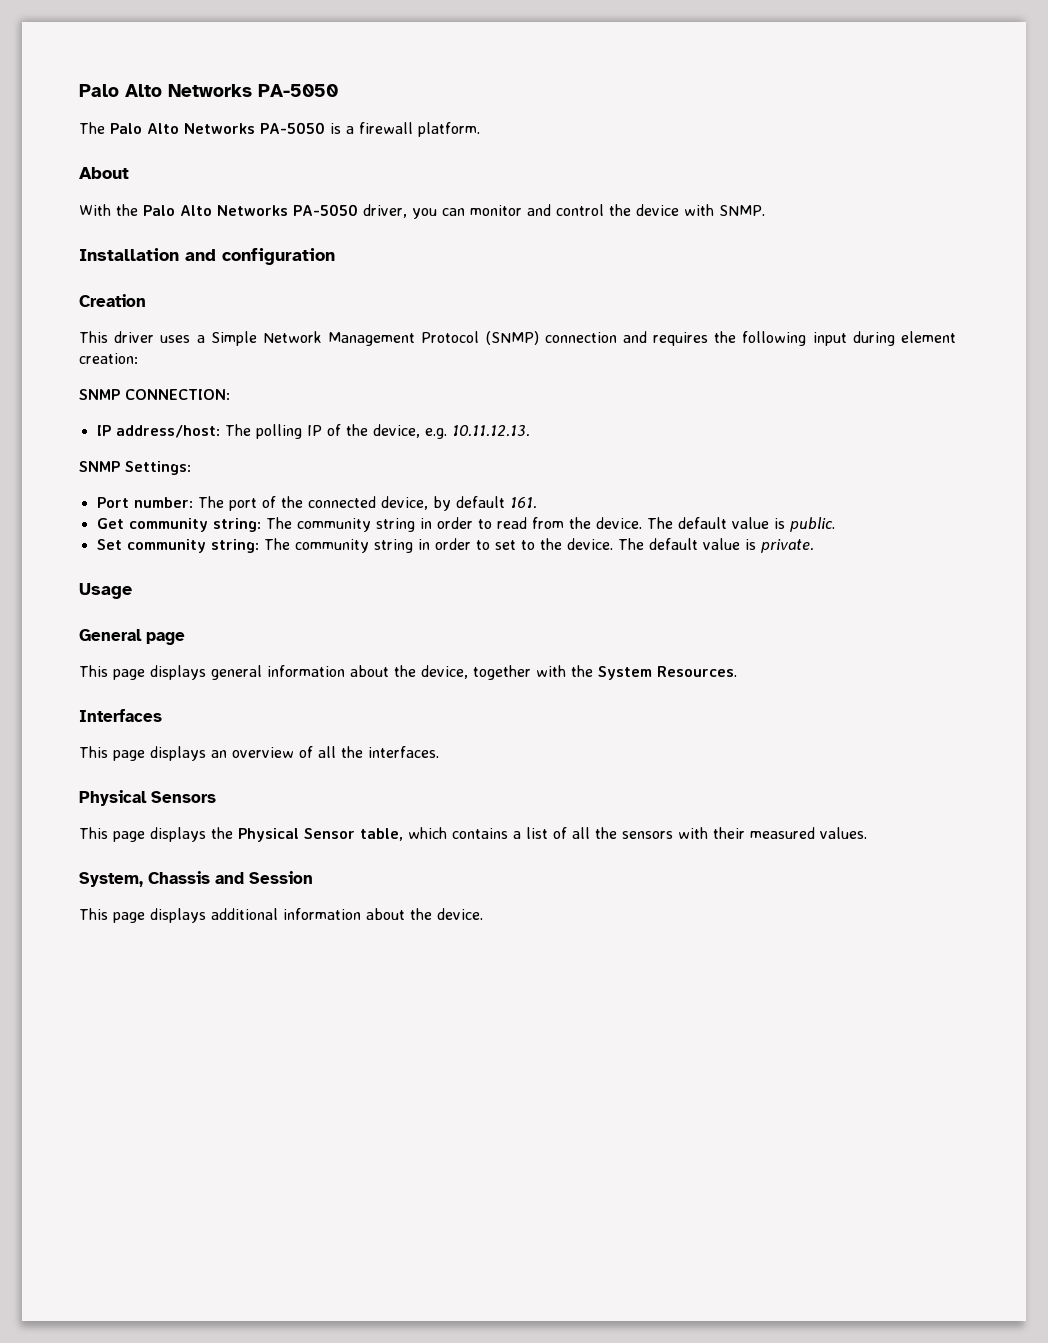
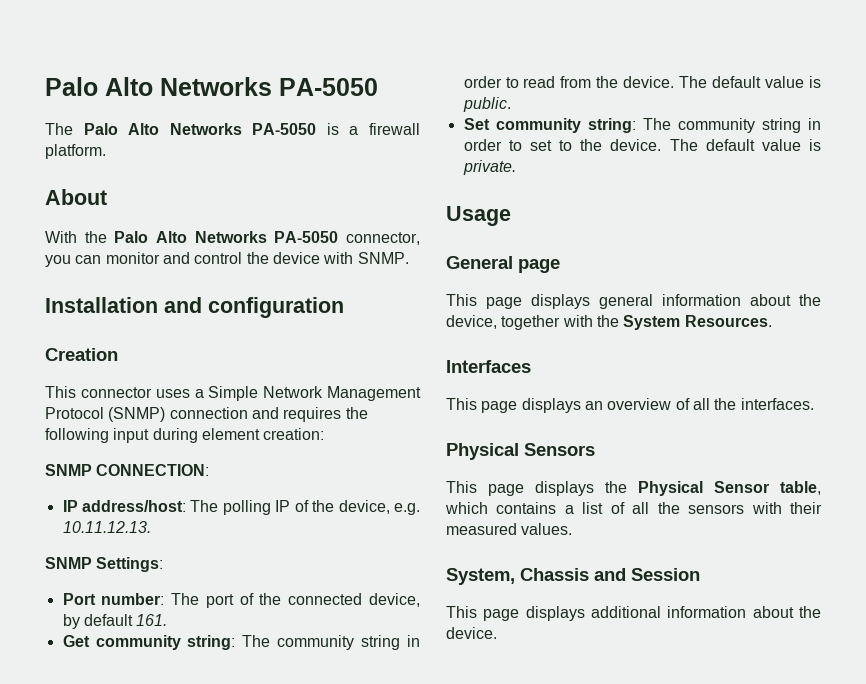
- With the Palo Alto Networks PA-5050 driver, you can monitor and control the device with SNMP.
+ With the Palo Alto Networks PA-5050 connector, you can monitor and control the device with SNMP.
- This driver uses a Simple Network Management Protocol (SNMP) connection and requires the following input during element creation:
+ This connector uses a Simple Network Management Protocol (SNMP) connection and requires the following input during element creation:

